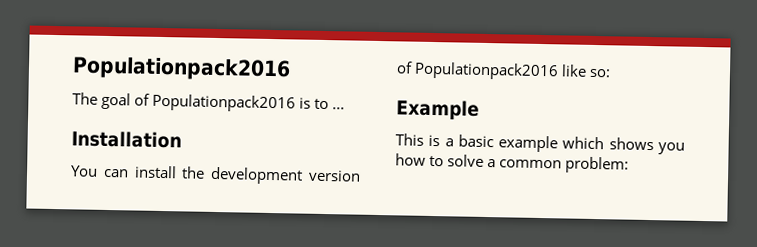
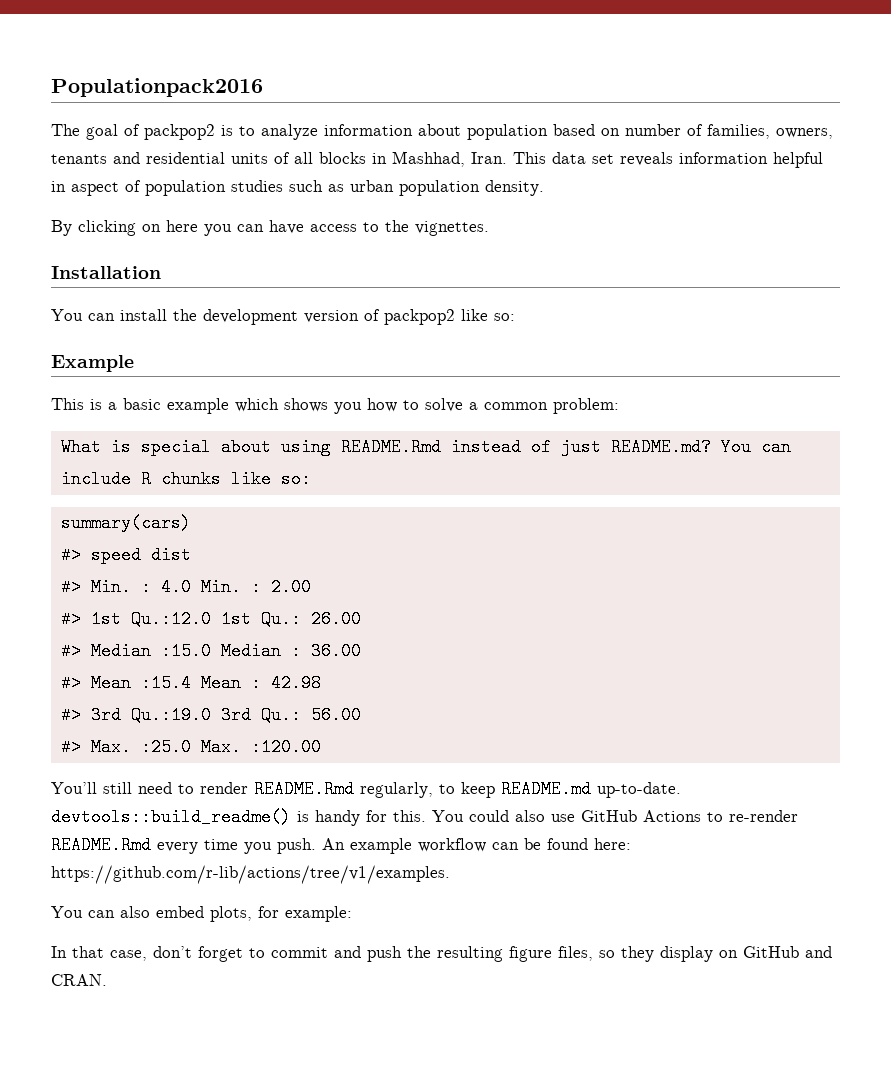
- The goal of Populationpack2016 is to ...
+ The goal of packpop2 is to analyze information about population based on number of families, owners, tenants and residential units of all blocks in Mashhad, Iran. This data set reveals information helpful in aspect of population studies such as urban population density.
+ By clicking on here you can have access to the vignettes.
- You can install the development version of Populationpack2016 like so:
+ You can install the development version of packpop2 like so:
+ What is special about using README.Rmd instead of just README.md? You can include R chunks like so:
+ summary(cars)
+ #> speed dist
+ #> Min. : 4.0 Min. : 2.00
+ #> 1st Qu.:12.0 1st Qu.: 26.00
+ #> Median :15.0 Median : 36.00
+ #> Mean :15.4 Mean : 42.98
+ #> 3rd Qu.:19.0 3rd Qu.: 56.00
+ #> Max. :25.0 Max. :120.00
+ You’ll still need to render README.Rmd regularly, to keep README.md up-to-date. devtools::build_readme() is handy for this. You could also use GitHub Actions to re-render README.Rmd every time you push. An example workflow can be found here: https://github.com/r-lib/actions/tree/v1/examples.
+ You can also embed plots, for example:
+ In that case, don’t forget to commit and push the resulting figure files, so they display on GitHub and CRAN.

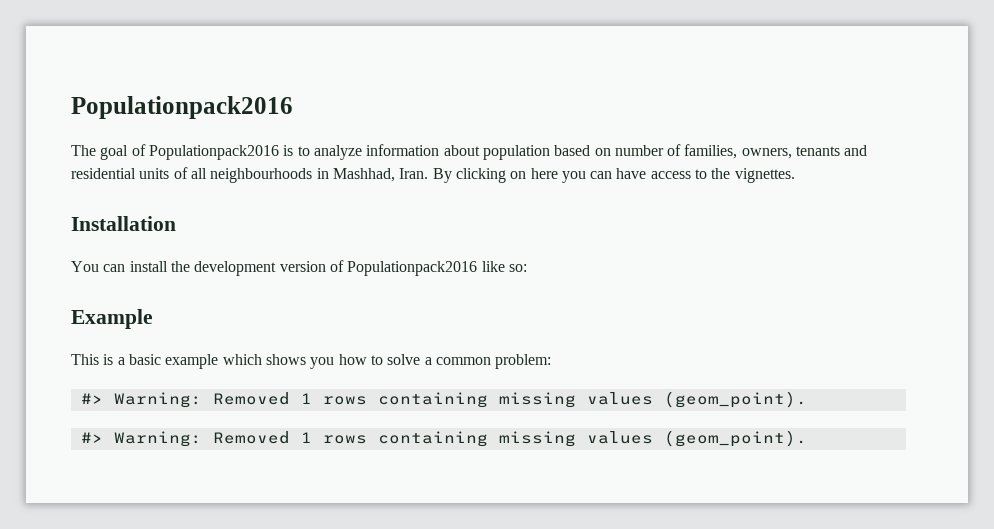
- The goal of packpop2 is to analyze information about population based on number of families, owners, tenants and residential units of all blocks in Mashhad, Iran. This data set reveals information helpful in aspect of population studies such as urban population density.
- By clicking on here you can have access to the vignettes.
+ The goal of Populationpack2016 is to analyze information about population based on number of families, owners, tenants and residential units of all neighbourhoods in Mashhad, Iran. By clicking on here you can have access to the vignettes.
- You can install the development version of packpop2 like so:
+ You can install the development version of Populationpack2016 like so:
  This is a basic example which shows you how to solve a common problem:
- What is special about using README.Rmd instead of just README.md? You can include R chunks like so:
- summary(cars)
- #> speed dist
- #> Min. : 4.0 Min. : 2.00
- #> 1st Qu.:12.0 1st Qu.: 26.00
- #> Median :15.0 Median : 36.00
- #> Mean :15.4 Mean : 42.98
- #> 3rd Qu.:19.0 3rd Qu.: 56.00
- #> Max. :25.0 Max. :120.00
- You’ll still need to render README.Rmd regularly, to keep README.md up-to-date. devtools::build_readme() is handy for this. You could also use GitHub Actions to re-render README.Rmd every time you push. An example workflow can be found here: https://github.com/r-lib/actions/tree/v1/examples.
- You can also embed plots, for example:
- In that case, don’t forget to commit and push the resulting figure files, so they display on GitHub and CRAN.
+ #> Warning: Removed 1 rows containing missing values (geom_point).
+ #> Warning: Removed 1 rows containing missing values (geom_point).

